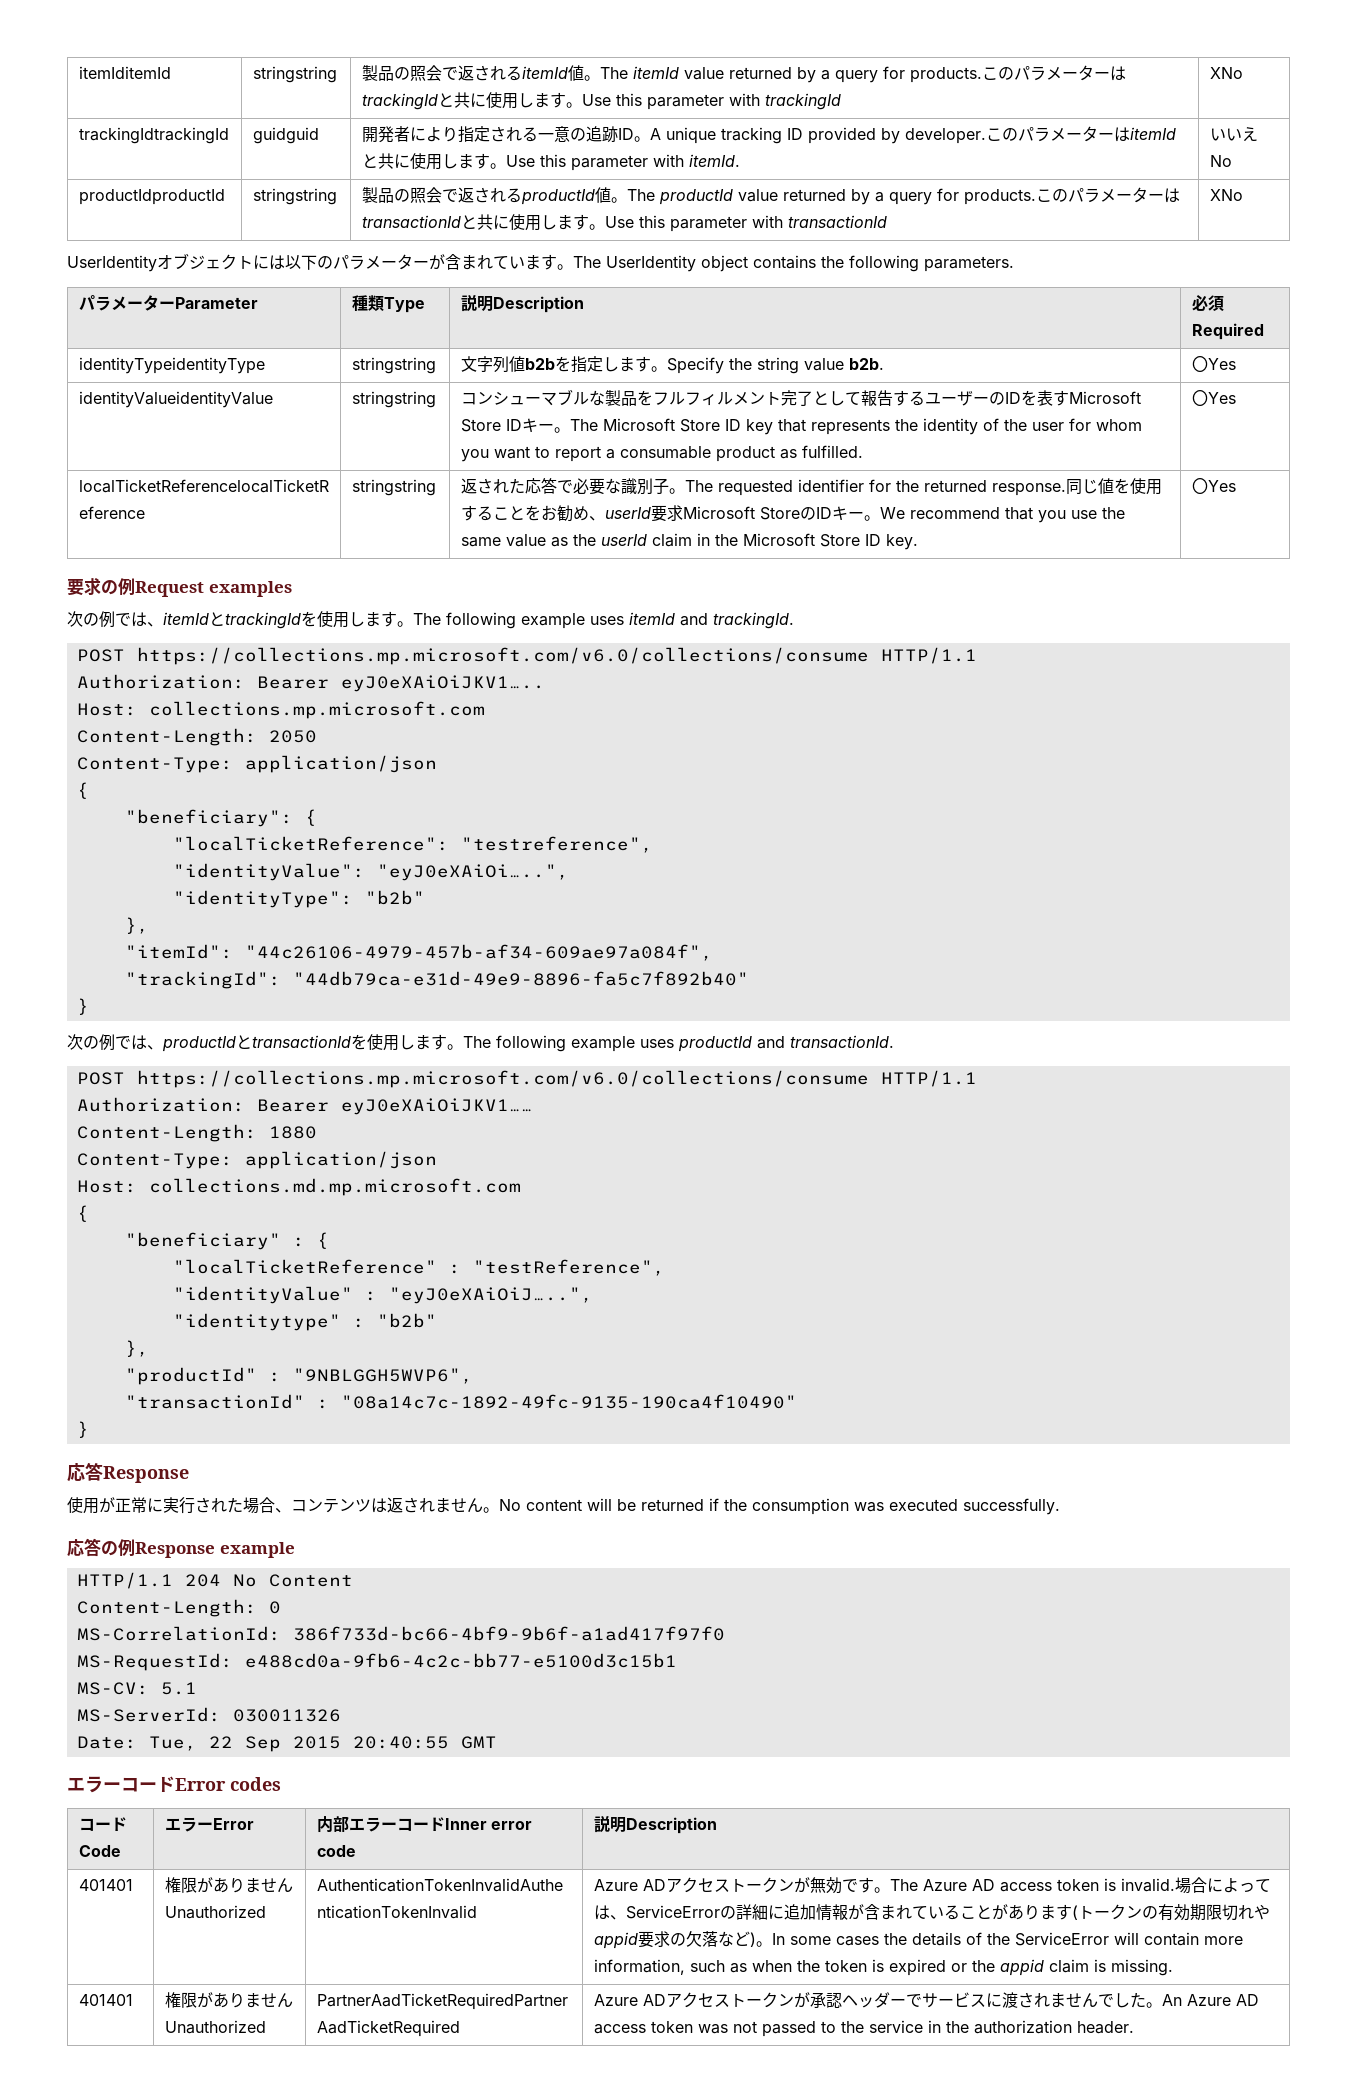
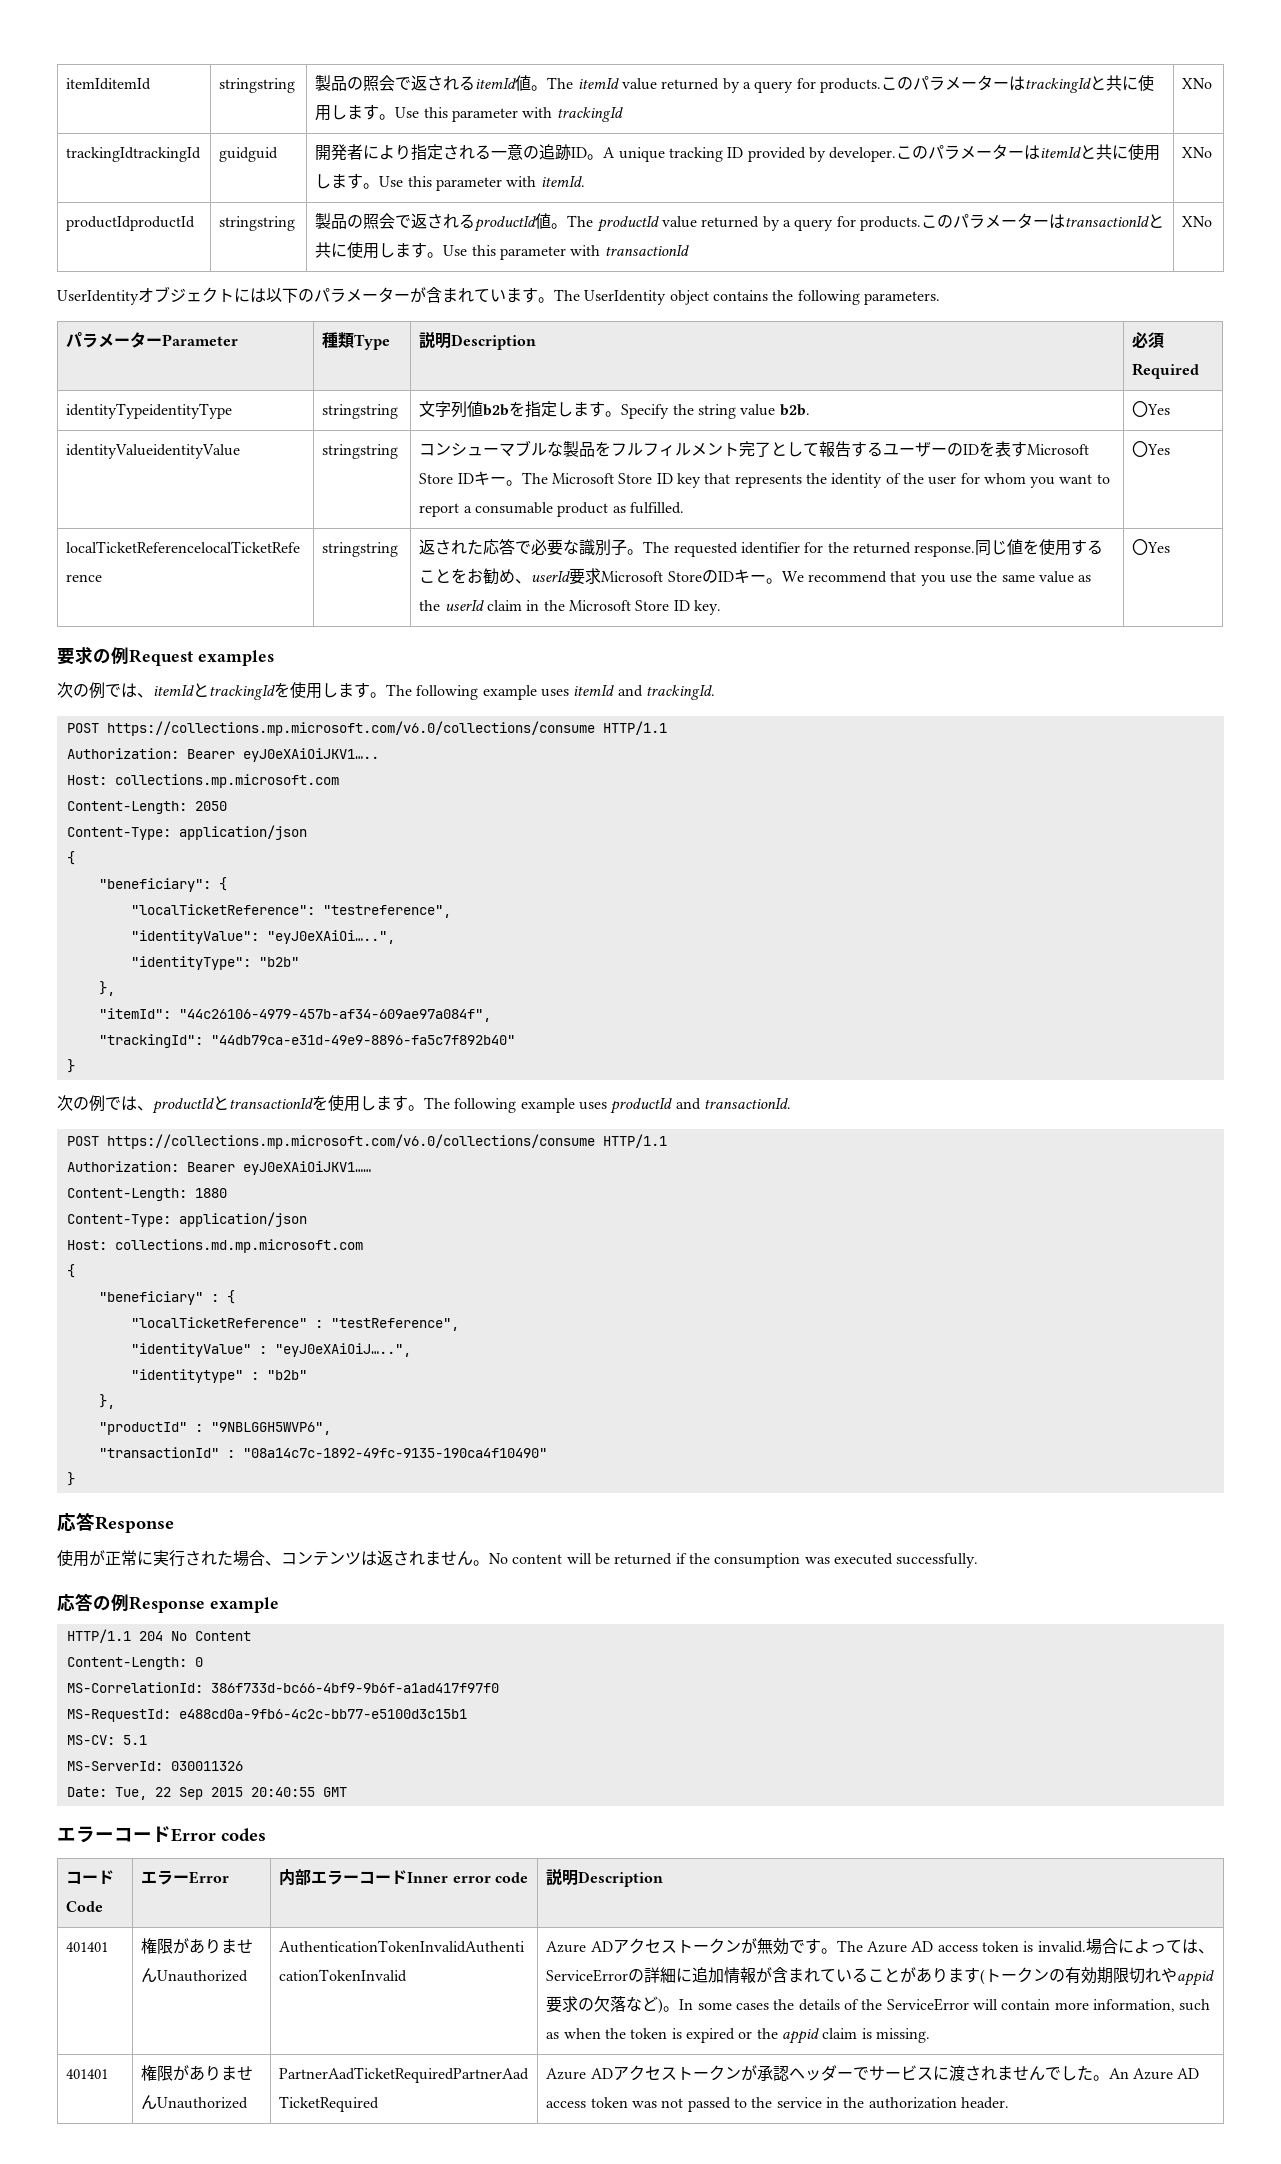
- trackingIdtrackingId | guidguid | 開発者により指定される一意の追跡ID。A unique tracking ID provided by developer.このパラメーターはitemIdと共に使用します。Use this parameter with itemId. | いいえNo
+ trackingIdtrackingId | guidguid | 開発者により指定される一意の追跡ID。A unique tracking ID provided by developer.このパラメーターはitemIdと共に使用します。Use this parameter with itemId. | XNo

